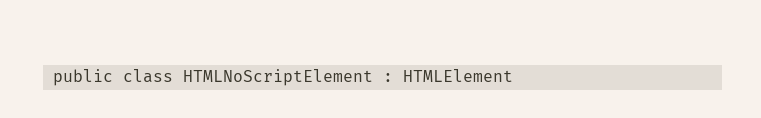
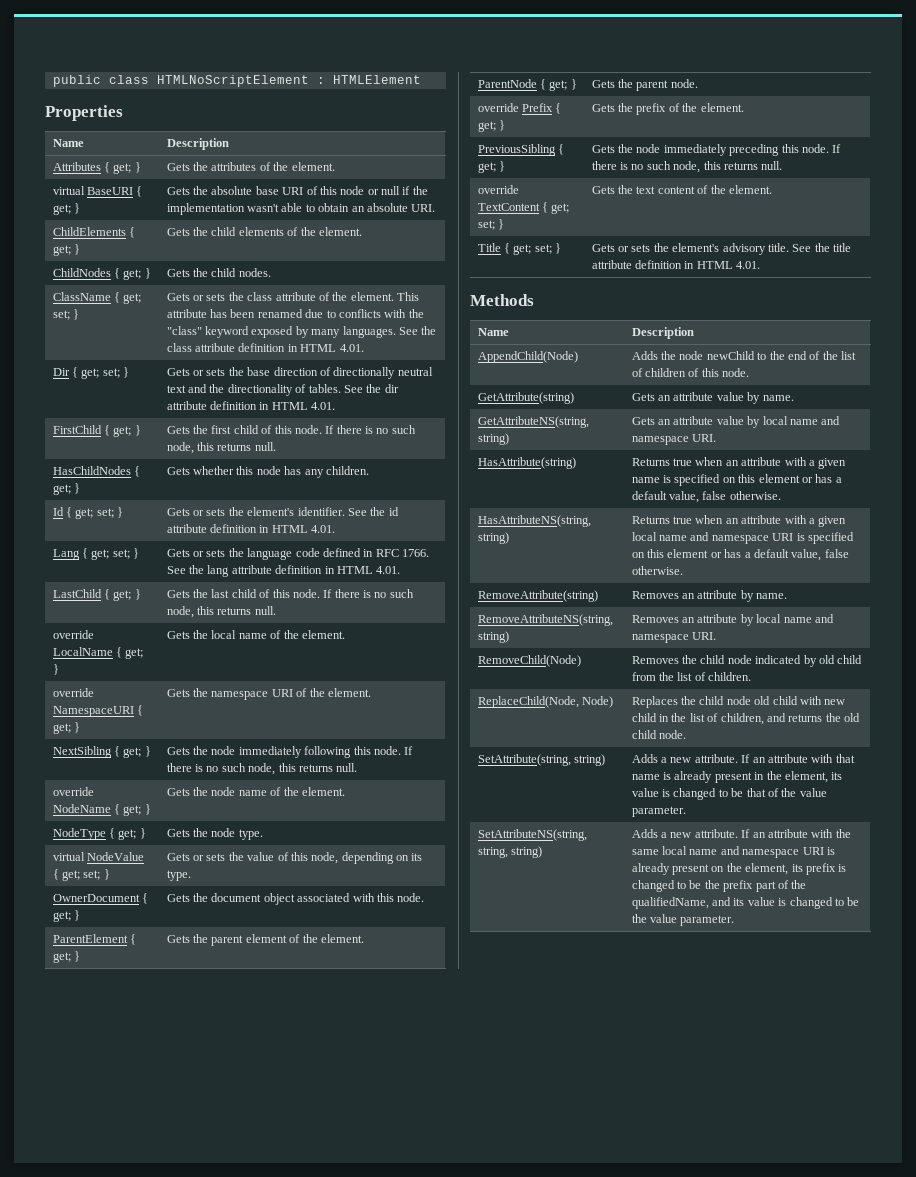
+ Properties
+ Name | Description
+ Attributes { get; } | Gets the attributes of the element.
+ virtual BaseURI { get; } | Gets the absolute base URI of this node or null if the implementation wasn't able to obtain an absolute URI.
+ ChildElements { get; } | Gets the child elements of the element.
+ ChildNodes { get; } | Gets the child nodes.
+ ClassName { get; set; } | Gets or sets the class attribute of the element. This attribute has been renamed due to conflicts with the "class" keyword exposed by many languages. See the class attribute definition in HTML 4.01.
+ Dir { get; set; } | Gets or sets the base direction of directionally neutral text and the directionality of tables. See the dir attribute definition in HTML 4.01.
+ FirstChild { get; } | Gets the first child of this node. If there is no such node, this returns null.
+ HasChildNodes { get; } | Gets whether this node has any children.
+ Id { get; set; } | Gets or sets the element's identifier. See the id attribute definition in HTML 4.01.
+ Lang { get; set; } | Gets or sets the language code defined in RFC 1766. See the lang attribute definition in HTML 4.01.
+ LastChild { get; } | Gets the last child of this node. If there is no such node, this returns null.
+ override LocalName { get; } | Gets the local name of the element.
+ override NamespaceURI { get; } | Gets the namespace URI of the element.
+ NextSibling { get; } | Gets the node immediately following this node. If there is no such node, this returns null.
+ override NodeName { get; } | Gets the node name of the element.
+ NodeType { get; } | Gets the node type.
+ virtual NodeValue { get; set; } | Gets or sets the value of this node, depending on its type.
+ OwnerDocument { get; } | Gets the document object associated with this node.
+ ParentElement { get; } | Gets the parent element of the element.
+ ParentNode { get; } | Gets the parent node.
+ override Prefix { get; } | Gets the prefix of the element.
+ PreviousSibling { get; } | Gets the node immediately preceding this node. If there is no such node, this returns null.
+ override TextContent { get; set; } | Gets the text content of the element.
+ Title { get; set; } | Gets or sets the element's advisory title. See the title attribute definition in HTML 4.01.
+ Methods
+ Name | Description
+ AppendChild(Node) | Adds the node newChild to the end of the list of children of this node.
+ GetAttribute(string) | Gets an attribute value by name.
+ GetAttributeNS(string, string) | Gets an attribute value by local name and namespace URI.
+ HasAttribute(string) | Returns true when an attribute with a given name is specified on this element or has a default value, false otherwise.
+ HasAttributeNS(string, string) | Returns true when an attribute with a given local name and namespace URI is specified on this element or has a default value, false otherwise.
+ RemoveAttribute(string) | Removes an attribute by name.
+ RemoveAttributeNS(string, string) | Removes an attribute by local name and namespace URI.
+ RemoveChild(Node) | Removes the child node indicated by old child from the list of children.
+ ReplaceChild(Node, Node) | Replaces the child node old child with new child in the list of children, and returns the old child node.
+ SetAttribute(string, string) | Adds a new attribute. If an attribute with that name is already present in the element, its value is changed to be that of the value parameter.
+ SetAttributeNS(string, string, string) | Adds a new attribute. If an attribute with the same local name and namespace URI is already present on the element, its prefix is changed to be the prefix part of the qualifiedName, and its value is changed to be the value parameter.

